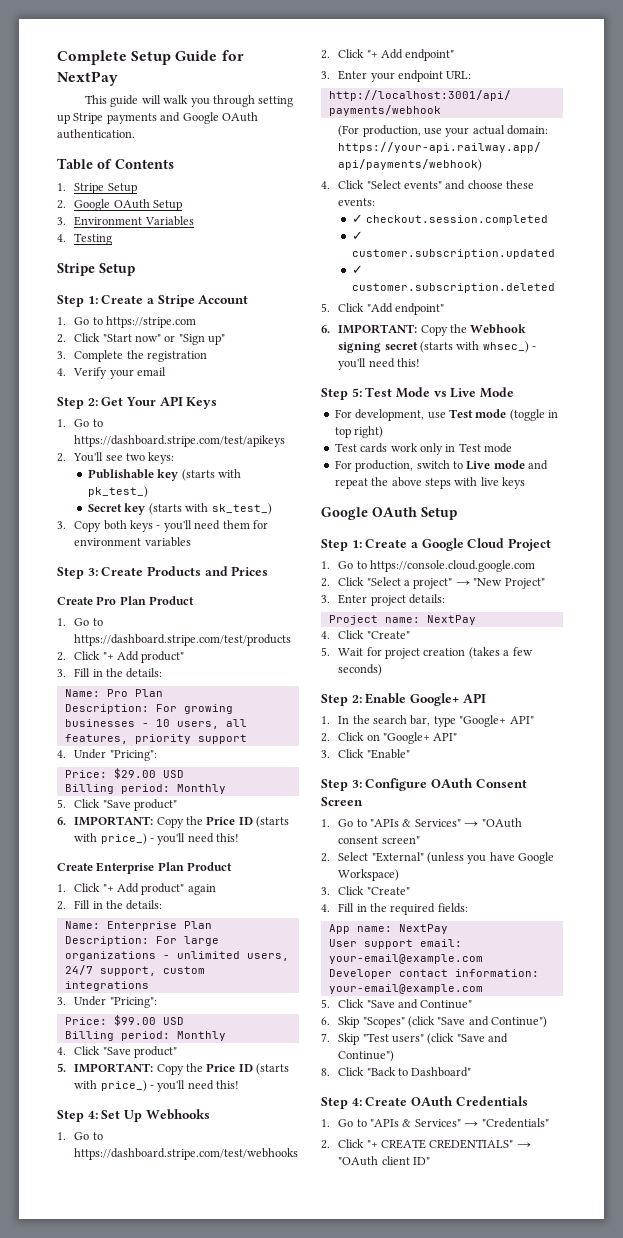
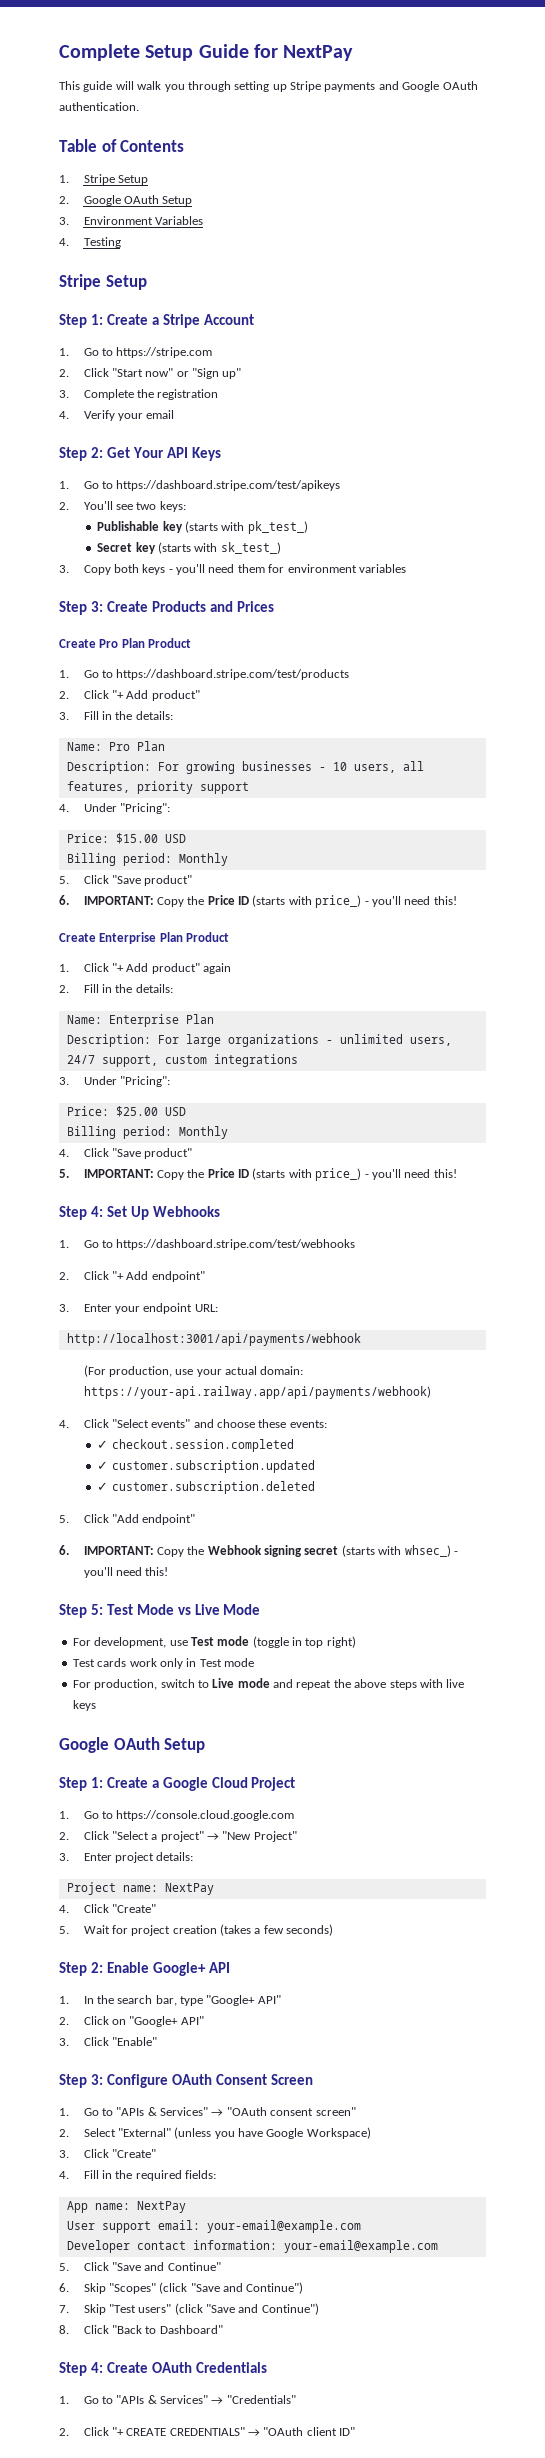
- Price: $29.00 USD
+ Price: $15.00 USD
- Price: $99.00 USD
+ Price: $25.00 USD

